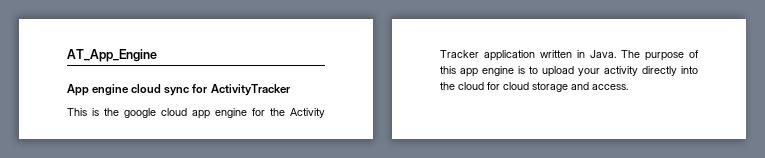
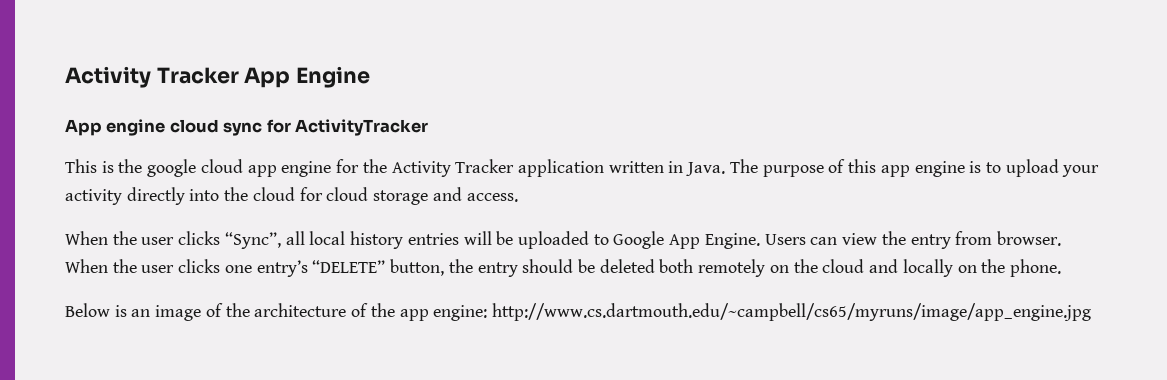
- AT_App_Engine
+ Activity Tracker App Engine
+ When the user clicks “Sync”, all local history entries will be uploaded to Google App Engine. Users can view the entry from browser. When the user clicks one entry’s “DELETE” button, the entry should be deleted both remotely on the cloud and locally on the phone.
+ Below is an image of the architecture of the app engine: http://www.cs.dartmouth.edu/~campbell/cs65/myruns/image/app_engine.jpg

